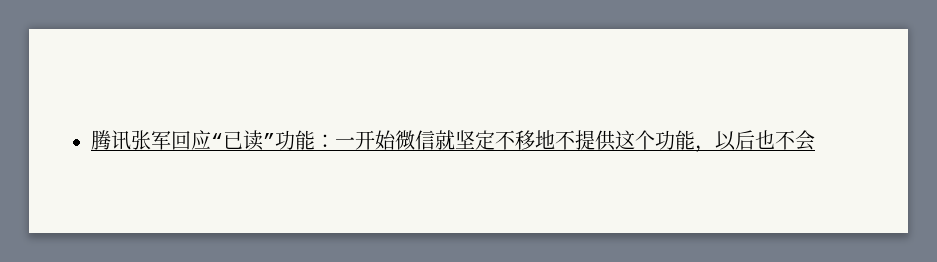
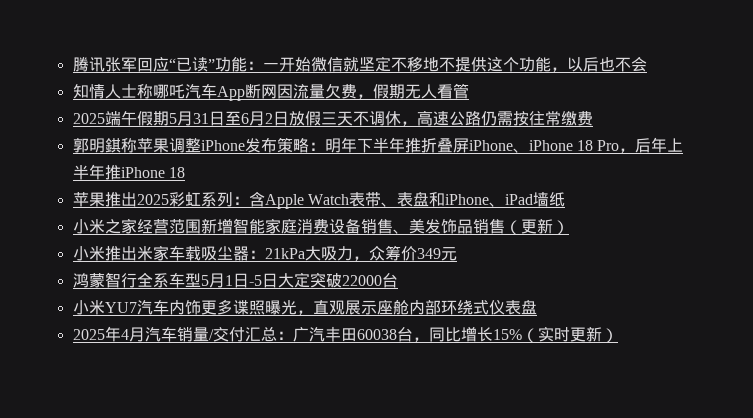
+ 知情人士称哪吒汽车App断网因流量欠费，假期无人看管
+ 2025端午假期5月31日至6月2日放假三天不调休，高速公路仍需按往常缴费
+ 郭明錤称苹果调整iPhone发布策略：明年下半年推折叠屏iPhone、iPhone 18 Pro，后年上半年推iPhone 18
+ 苹果推出2025彩虹系列：含Apple Watch表带、表盘和iPhone、iPad墙纸
+ 小米之家经营范围新增智能家庭消费设备销售、美发饰品销售（更新）
+ 小米推出米家车载吸尘器：21kPa大吸力，众筹价349元
+ 鸿蒙智行全系车型5月1日-5日大定突破22000台
+ 小米YU7汽车内饰更多谍照曝光，直观展示座舱内部环绕式仪表盘
+ 2025年4月汽车销量/交付汇总：广汽丰田60038台，同比增长15%（实时更新）

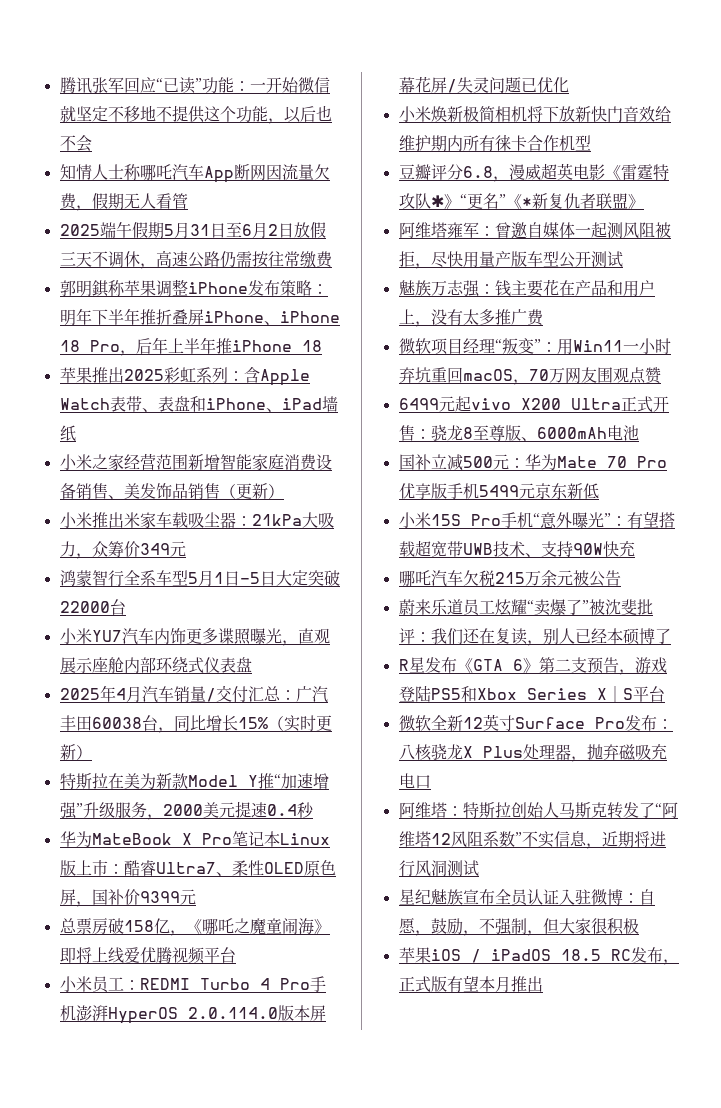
+ 特斯拉在美为新款Model Y推“加速增强”升级服务，2000美元提速0.4秒
+ 华为MateBook X Pro笔记本Linux版上市：酷睿Ultra7、柔性OLED原色屏，国补价9399元
+ 总票房破158亿，《哪吒之魔童闹海》即将上线爱优腾视频平台
+ 小米员工：REDMI Turbo 4 Pro手机澎湃HyperOS 2.0.114.0版本屏幕花屏/失灵问题已优化
+ 小米焕新极简相机将下放新快门音效给维护期内所有徕卡合作机型
+ 豆瓣评分6.8，漫威超英电影《雷霆特攻队✱》“更名”《*新复仇者联盟》
+ 阿维塔雍军：曾邀自媒体一起测风阻被拒，尽快用量产版车型公开测试
+ 魅族万志强：钱主要花在产品和用户上，没有太多推广费
+ 微软项目经理“叛变”：用Win11一小时弃坑重回macOS，70万网友围观点赞
+ 6499元起vivo X200 Ultra正式开售：骁龙8至尊版、6000mAh电池
+ 国补立减500元：华为Mate 70 Pro优享版手机5499元京东新低
+ 小米15S Pro手机“意外曝光”：有望搭载超宽带UWB技术、支持90W快充
+ 哪吒汽车欠税215万余元被公告
+ 蔚来乐道员工炫耀“卖爆了”被沈斐批评：我们还在复读，别人已经本硕博了
+ R星发布《GTA 6》第二支预告，游戏登陆PS5和Xbox Series X｜S平台
+ 微软全新12英寸Surface Pro发布：八核骁龙X Plus处理器，抛弃磁吸充电口
+ 阿维塔：特斯拉创始人马斯克转发了“阿维塔12风阻系数”不实信息，近期将进行风洞测试
+ 星纪魅族宣布全员认证入驻微博：自愿，鼓励，不强制，但大家很积极
+ 苹果iOS / iPadOS 18.5 RC发布，正式版有望本月推出

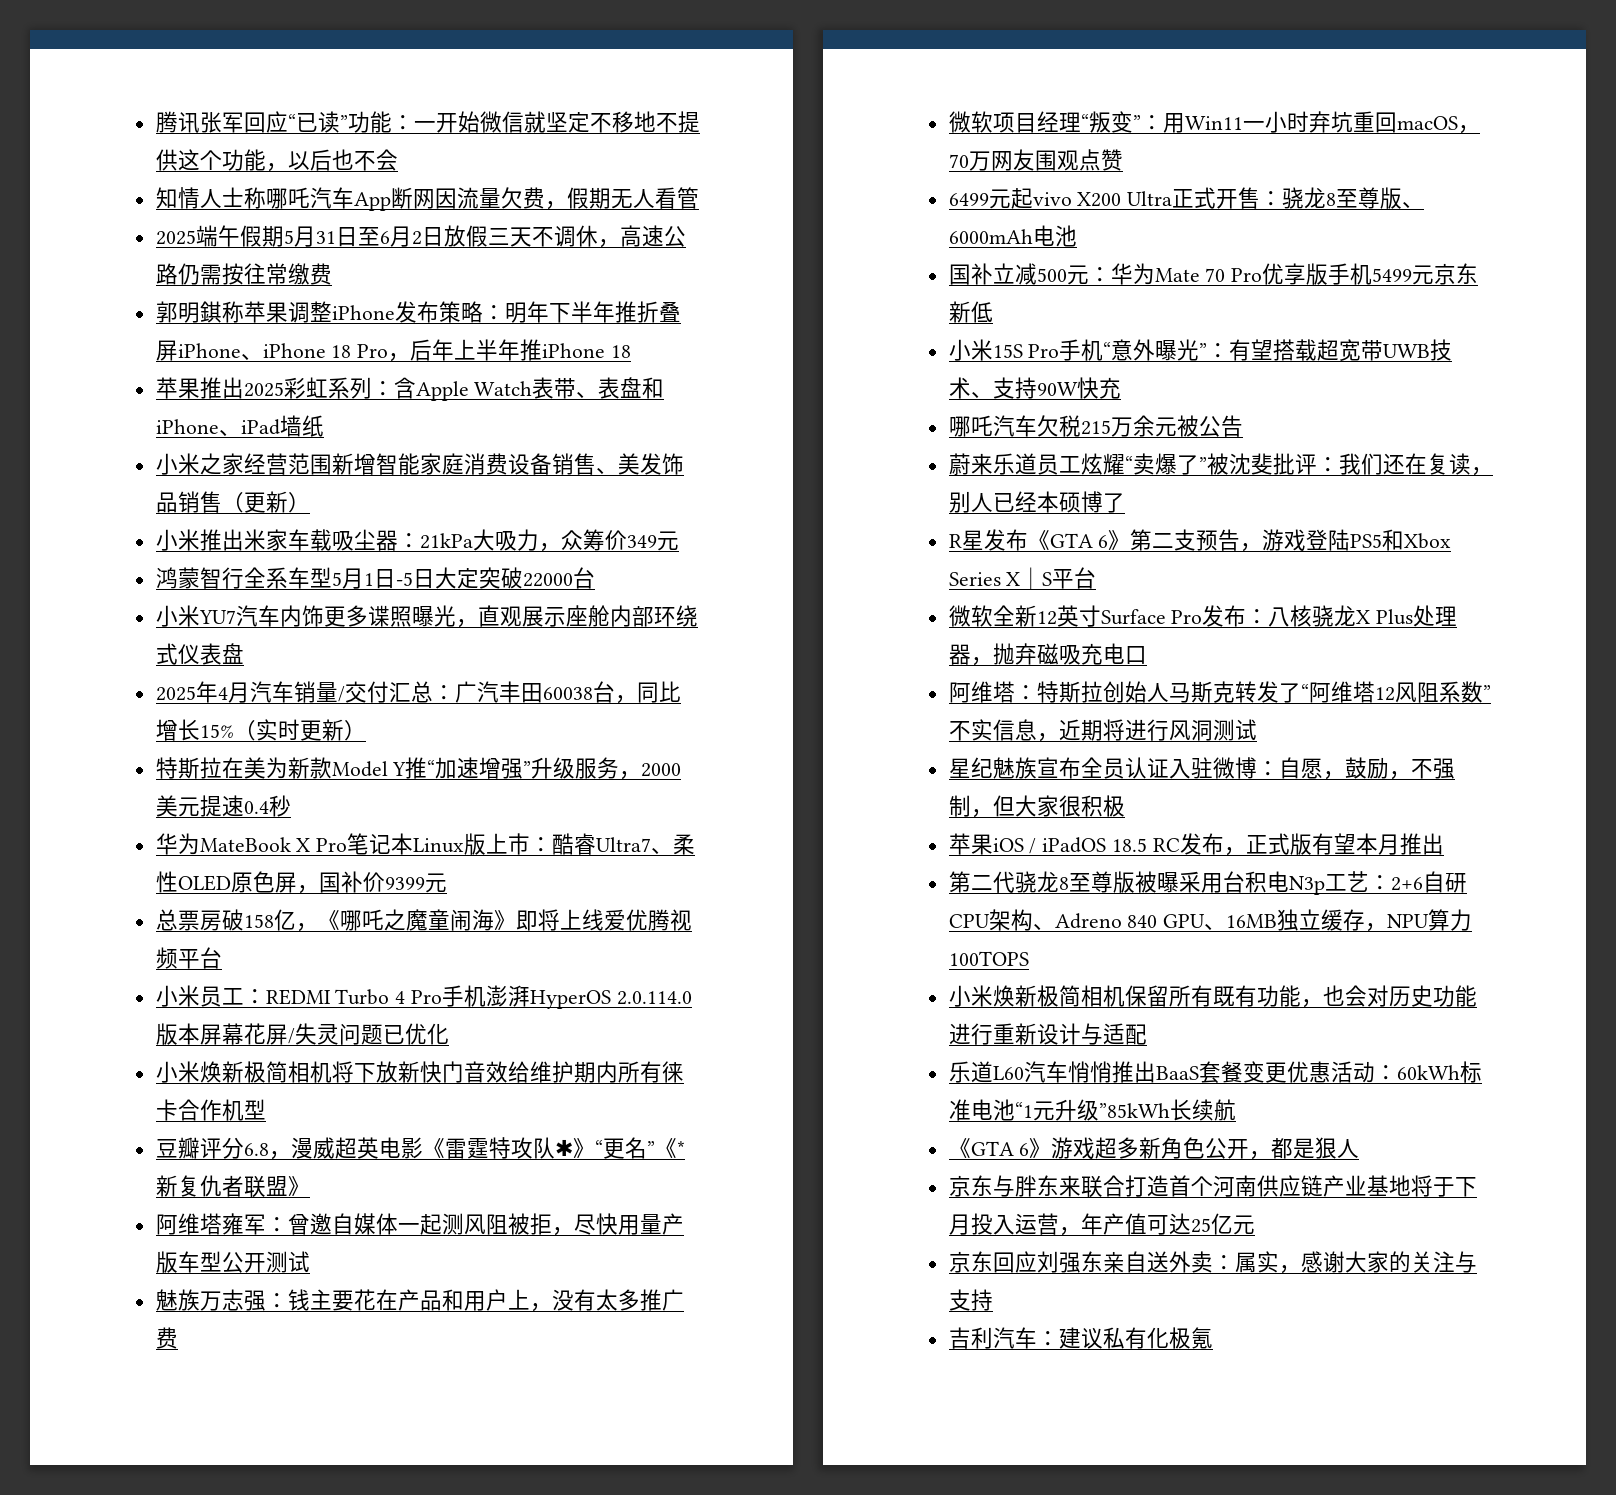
+ 第二代骁龙8至尊版被曝采用台积电N3p工艺：2+6自研CPU架构、Adreno 840 GPU、16MB独立缓存，NPU算力100TOPS
+ 小米焕新极简相机保留所有既有功能，也会对历史功能进行重新设计与适配
+ 乐道L60汽车悄悄推出BaaS套餐变更优惠活动：60kWh标准电池“1元升级”85kWh长续航
+ 《GTA 6》游戏超多新角色公开，都是狠人
+ 京东与胖东来联合打造首个河南供应链产业基地将于下月投入运营，年产值可达25亿元
+ 京东回应刘强东亲自送外卖：属实，感谢大家的关注与支持
+ 吉利汽车：建议私有化极氪

